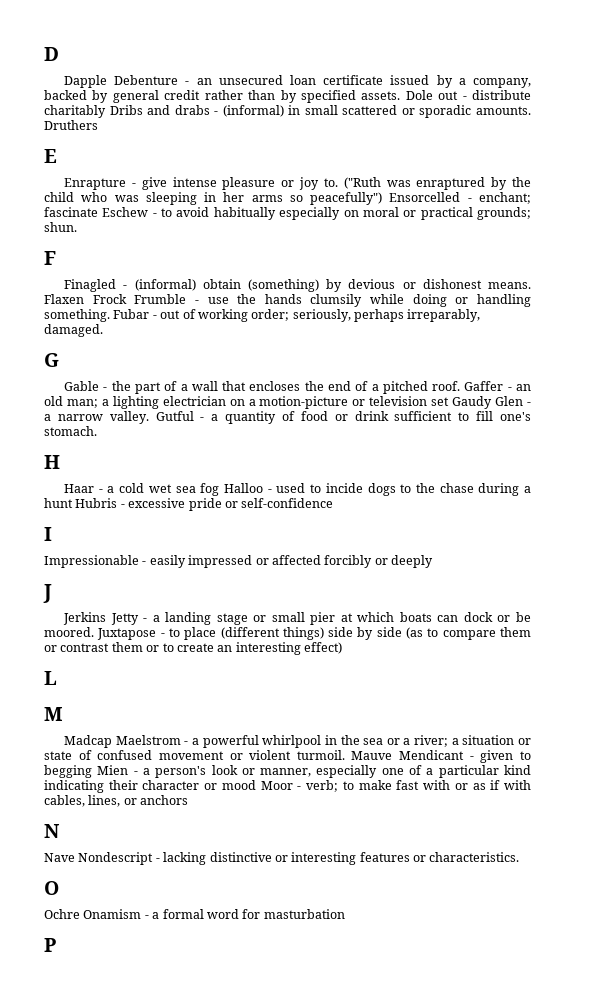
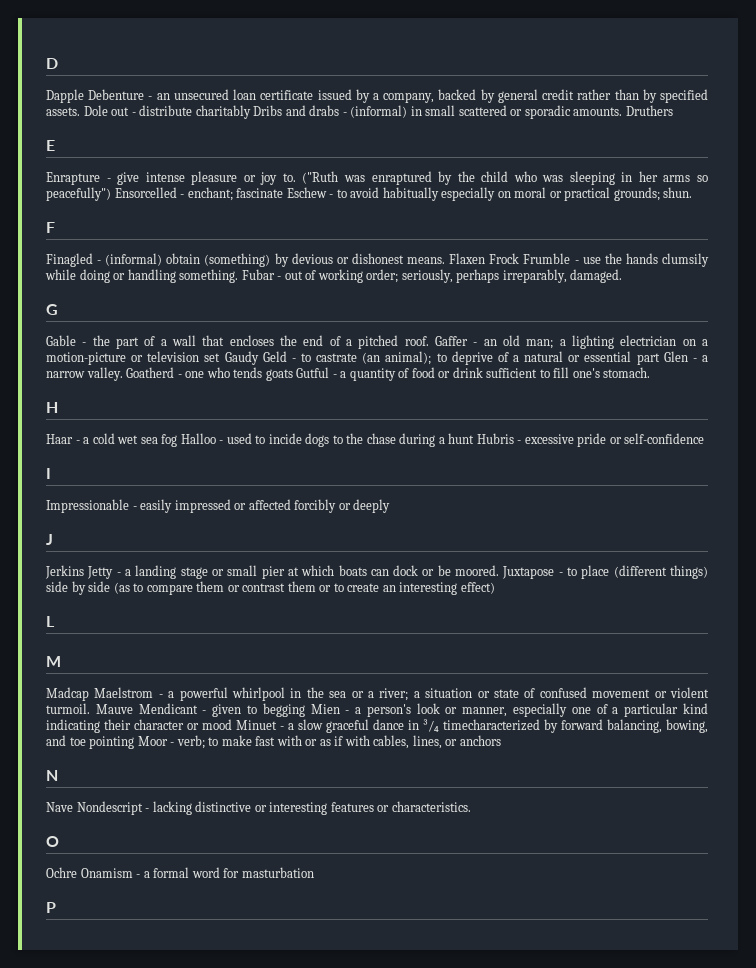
- Gaffer - an old man; a lighting electrician on a motion-picture or television set Gaudy Glen - a narrow valley.
+ Gaffer - an old man; a lighting electrician on a motion-picture or television set Gaudy Geld - to castrate (an animal); to deprive of a natural or essential part Glen - a narrow valley.
- Gutful - a quantity of food or drink sufficient to fill one's stomach.
+ Goatherd - one who tends goats Gutful - a quantity of food or drink sufficient to fill one's stomach.
- Mauve Mendicant - given to begging Mien - a person's look or manner, especially one of a particular kind indicating their character or mood Moor - verb; to make fast with or as if with cables, lines, or anchors
+ Mauve Mendicant - given to begging Mien - a person's look or manner, especially one of a particular kind indicating their character or mood Minuet - a slow graceful dance in ³/₄ timecharacterized by forward balancing, bowing, and toe pointing Moor - verb; to make fast with or as if with cables, lines, or anchors

